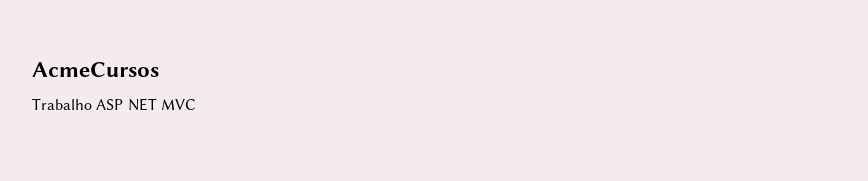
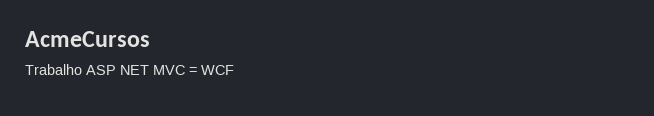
- Trabalho ASP NET MVC
+ Trabalho ASP NET MVC = WCF

